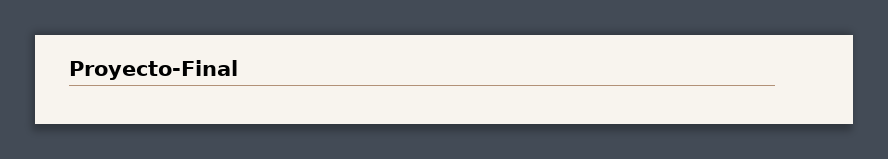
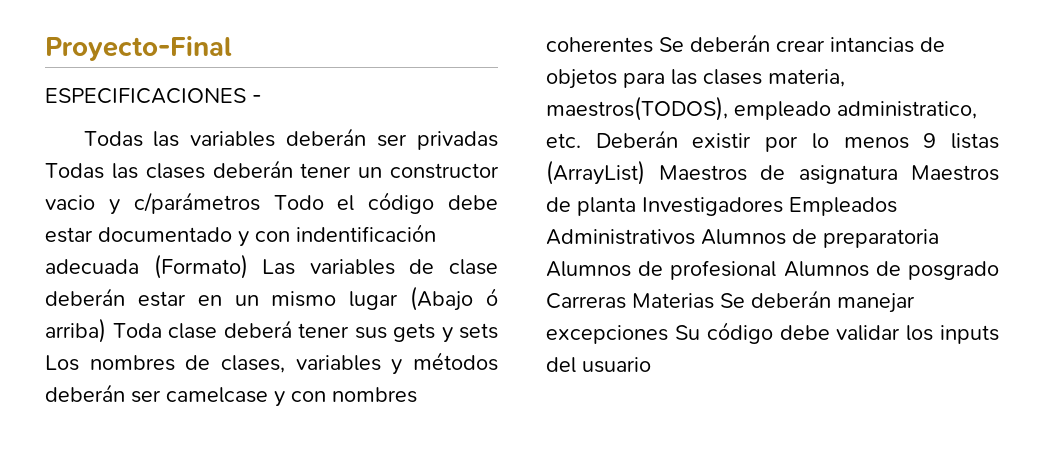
+ ESPECIFICACIONES -
+ Todas las variables deberán ser privadas Todas las clases deberán tener un constructor vacio y c/parámetros Todo el código debe estar documentado y con indentificación adecuada (Formato) Las variables de clase deberán estar en un mismo lugar (Abajo ó arriba) Toda clase deberá tener sus gets y sets Los nombres de clases, variables y métodos deberán ser camelcase y con nombres coherentes Se deberán crear intancias de objetos para las clases materia, maestros(TODOS), empleado administratico, etc. Deberán existir por lo menos 9 listas (ArrayList) Maestros de asignatura Maestros de planta Investigadores Empleados Administrativos Alumnos de preparatoria Alumnos de profesional Alumnos de posgrado Carreras Materias Se deberán manejar excepciones Su código debe validar los inputs del usuario

